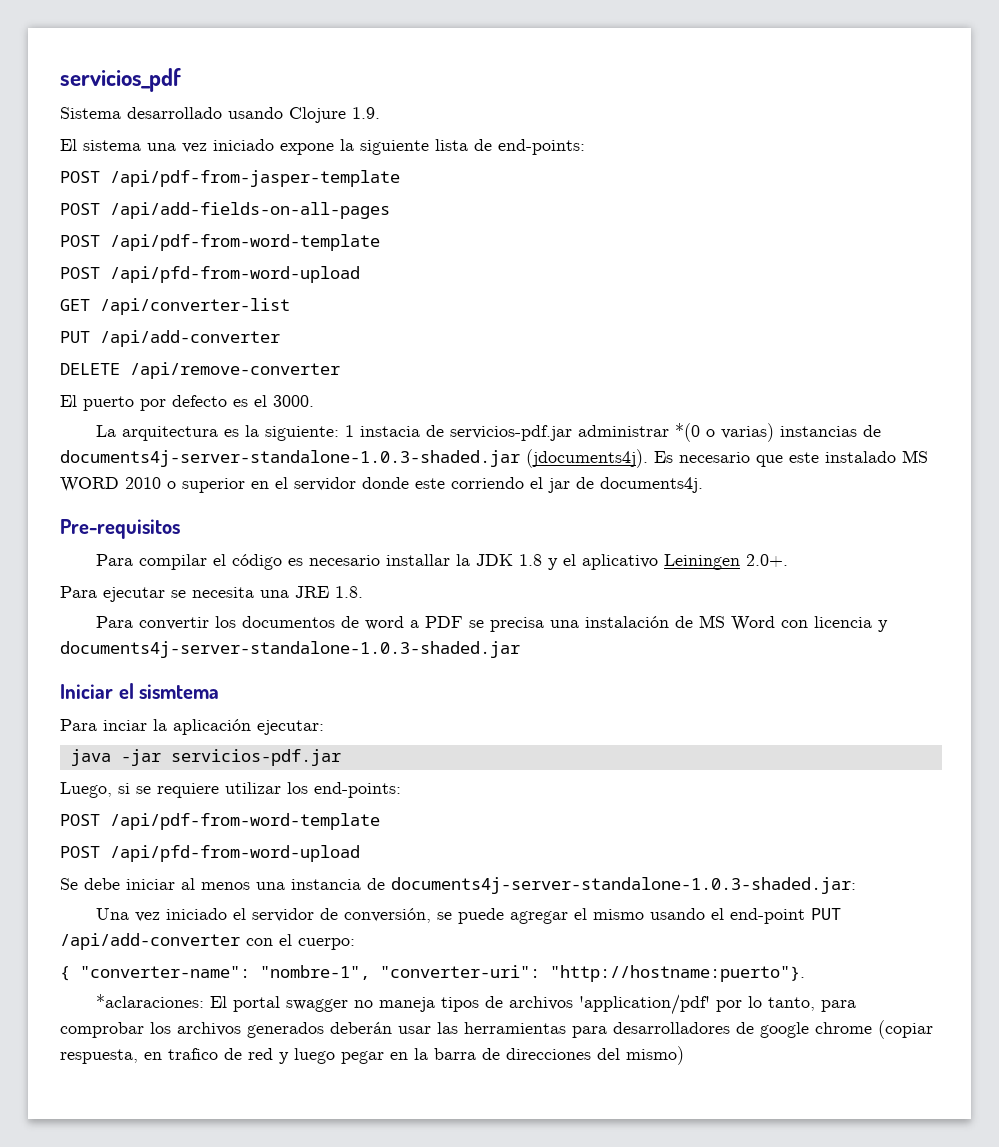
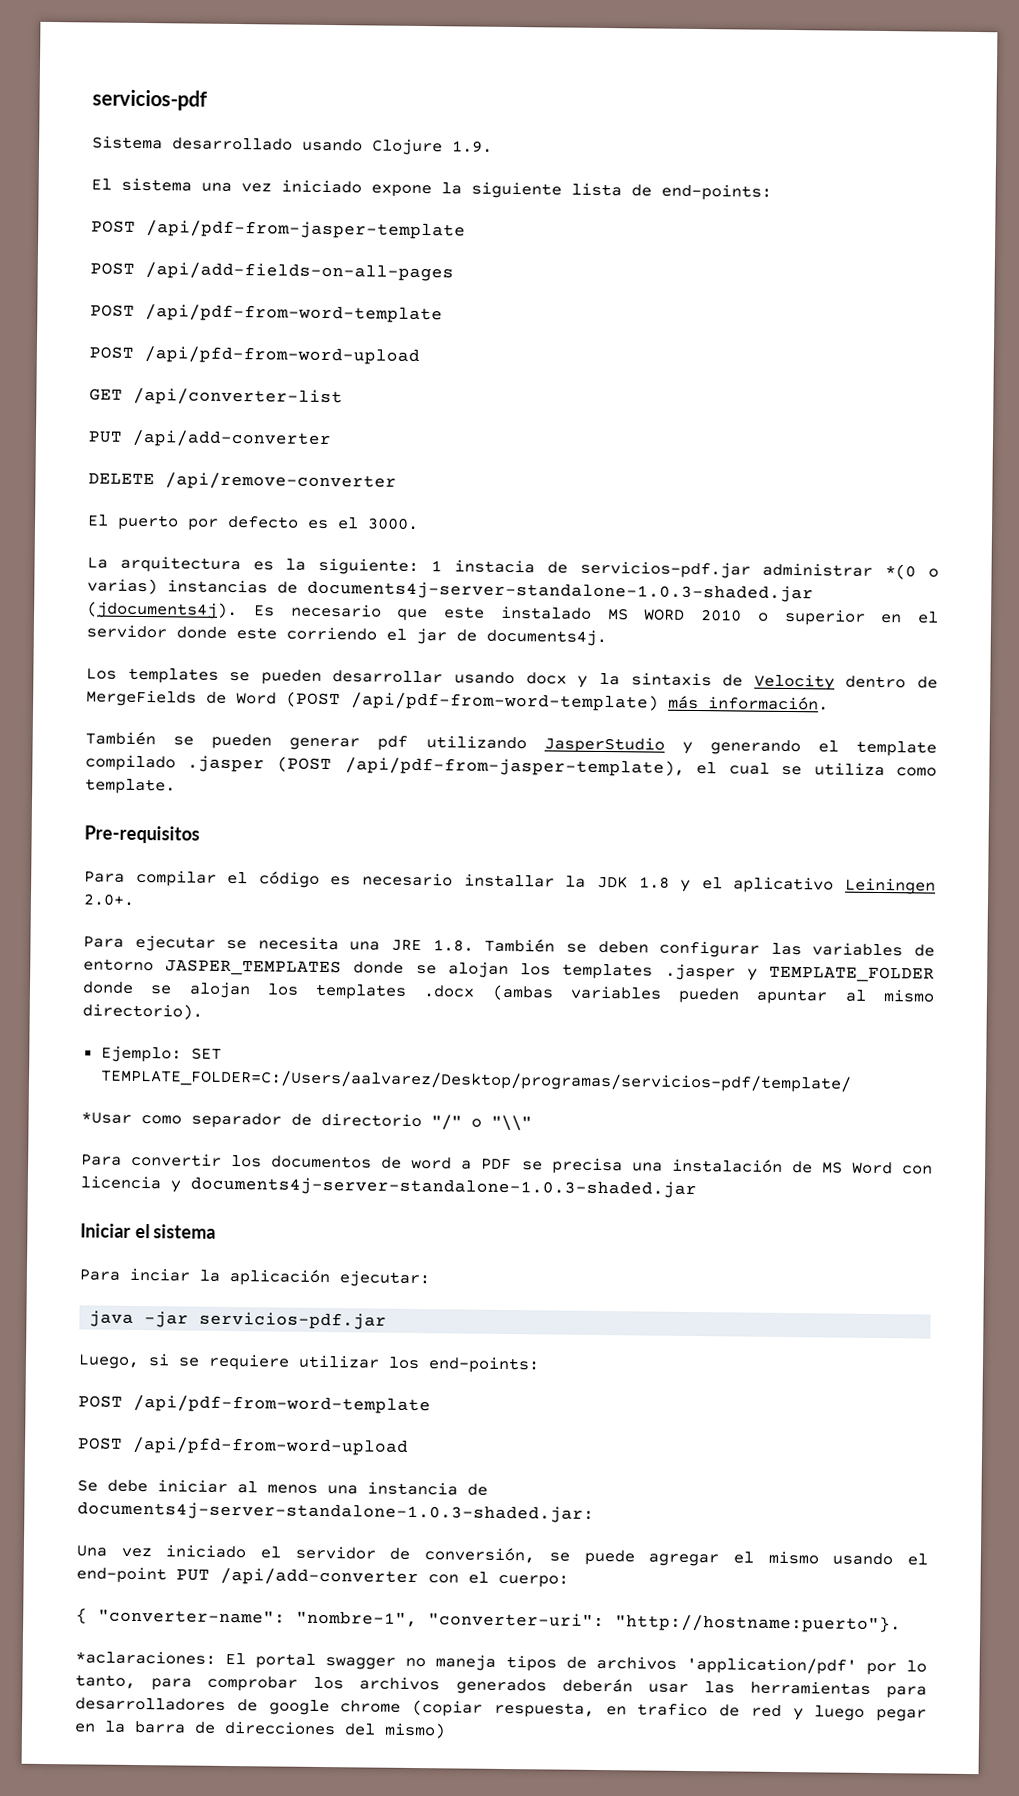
- servicios_pdf
+ servicios-pdf
+ Los templates se pueden desarrollar usando docx y la sintaxis de Velocity dentro de MergeFields de Word (POST /api/pdf-from-word-template) más información.
+ También se pueden generar pdf utilizando JasperStudio y generando el template compilado .jasper (POST /api/pdf-from-jasper-template), el cual se utiliza como template.
- Para ejecutar se necesita una JRE 1.8.
+ Para ejecutar se necesita una JRE 1.8. También se deben configurar las variables de entorno JASPER_TEMPLATES donde se alojan los templates .jasper y TEMPLATE_FOLDER donde se alojan los templates .docx (ambas variables pueden apuntar al mismo directorio).
+ Ejemplo: SET TEMPLATE_FOLDER=C:/Users/aalvarez/Desktop/programas/servicios-pdf/template/
+ *Usar como separador de directorio "/" o "\\"
- Iniciar el sismtema
+ Iniciar el sistema

